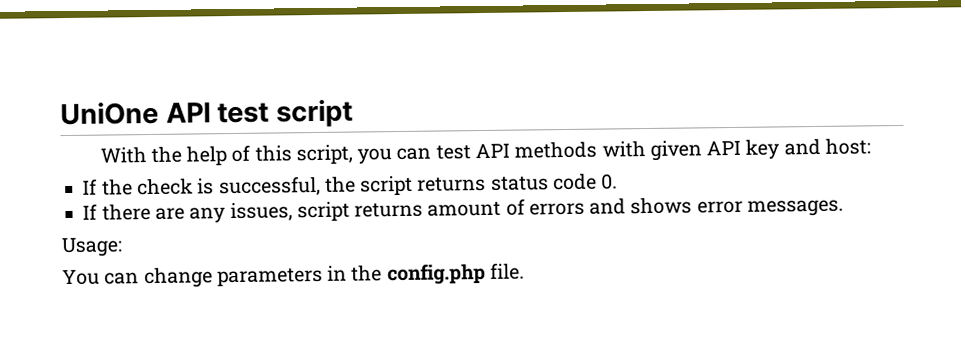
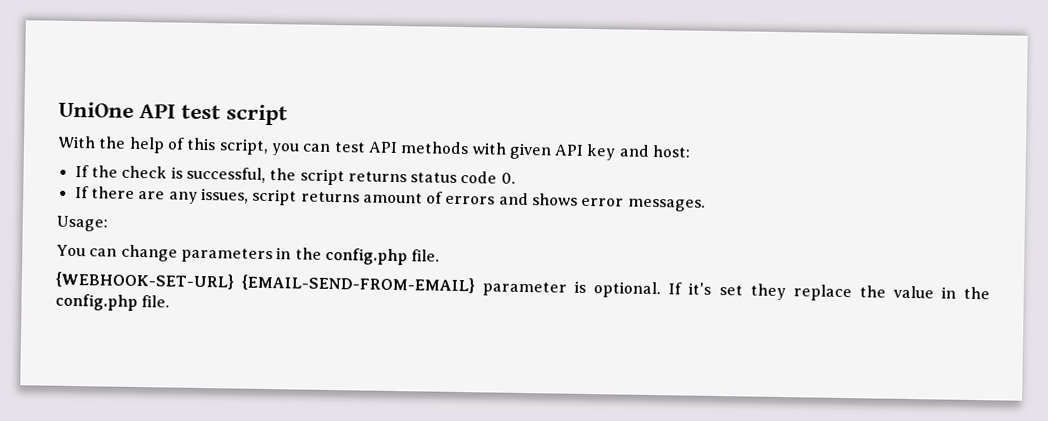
+ {WEBHOOK-SET-URL} {EMAIL-SEND-FROM-EMAIL} parameter is optional. If it's set they replace the value in the config.php file.

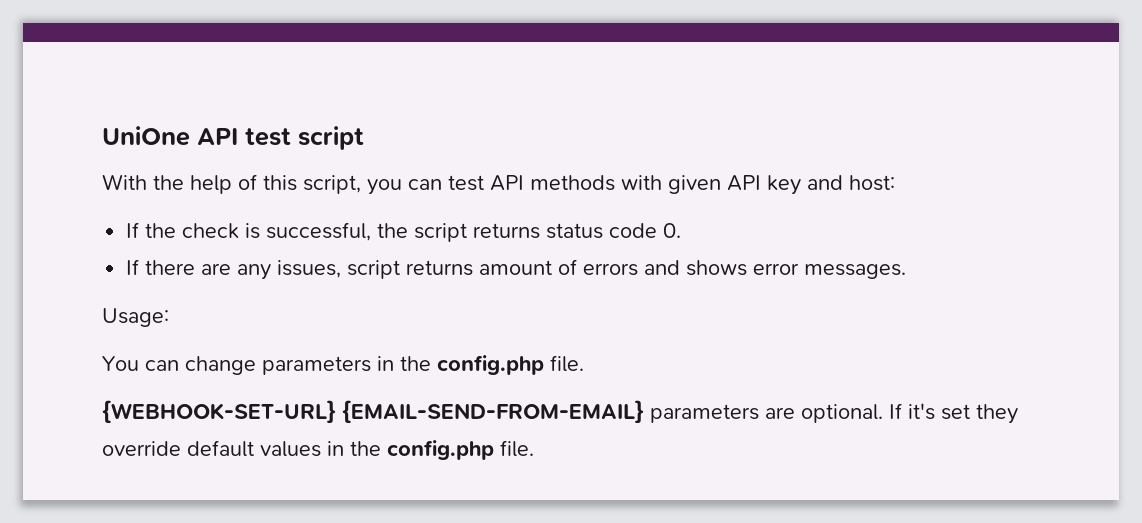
- {WEBHOOK-SET-URL} {EMAIL-SEND-FROM-EMAIL} parameter is optional.
+ {WEBHOOK-SET-URL} {EMAIL-SEND-FROM-EMAIL} parameters are optional.
- If it's set they replace the value in the config.php file.
+ If it's set they override default values in the config.php file.

